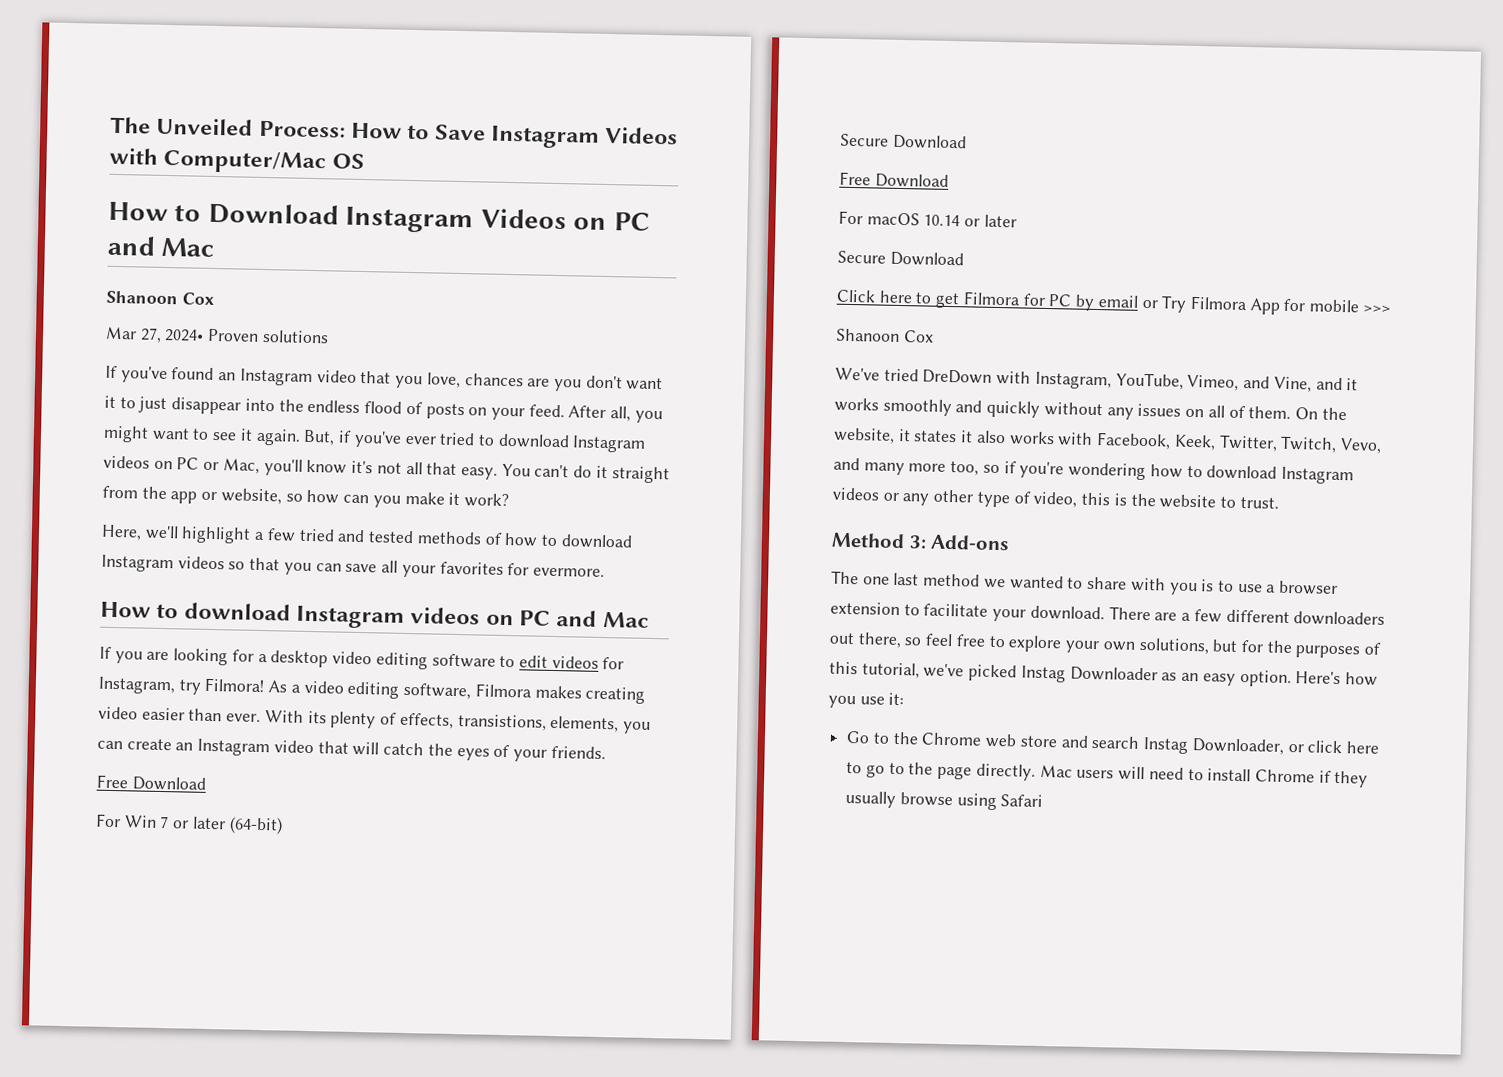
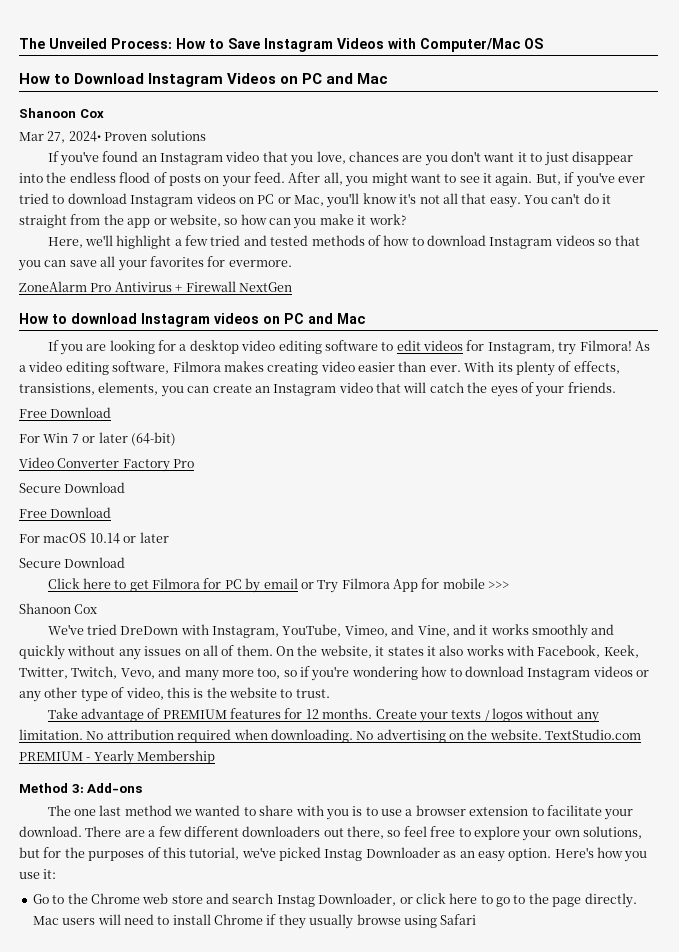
+ ZoneAlarm Pro Antivirus + Firewall NextGen
+ Video Converter Factory Pro
+ Take advantage of PREMIUM features for 12 months. Create your texts / logos without any limitation. No attribution required when downloading. No advertising on the website. TextStudio.com PREMIUM - Yearly Membership

